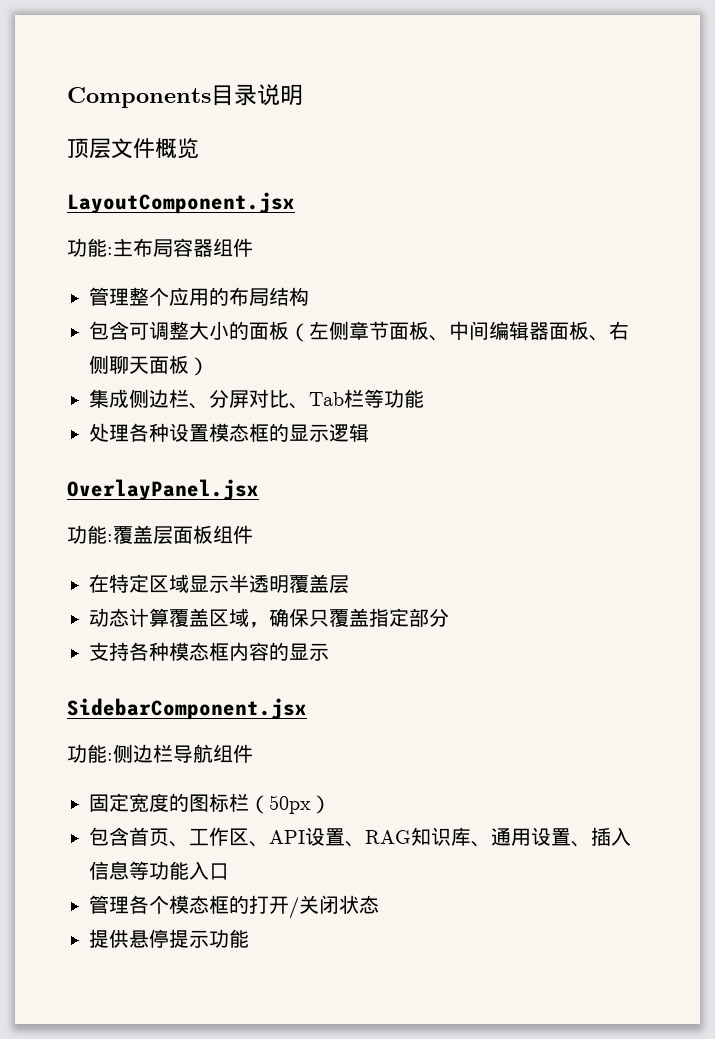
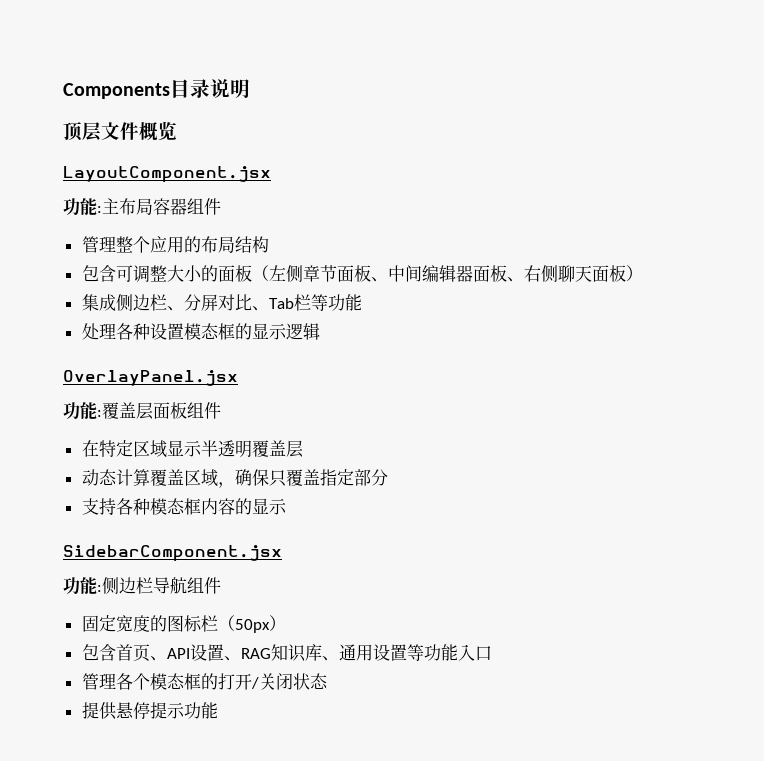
- 包含首页、工作区、API设置、RAG知识库、通用设置、插入信息等功能入口
+ 包含首页、API设置、RAG知识库、通用设置等功能入口

